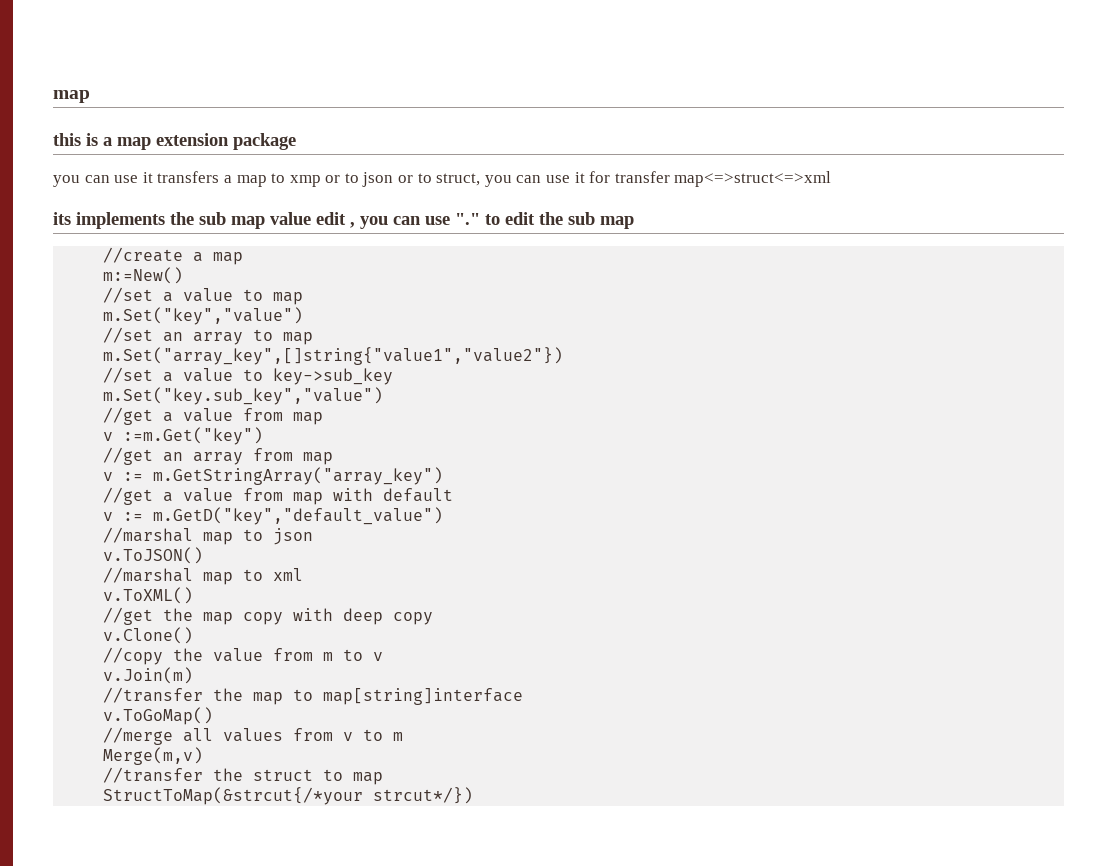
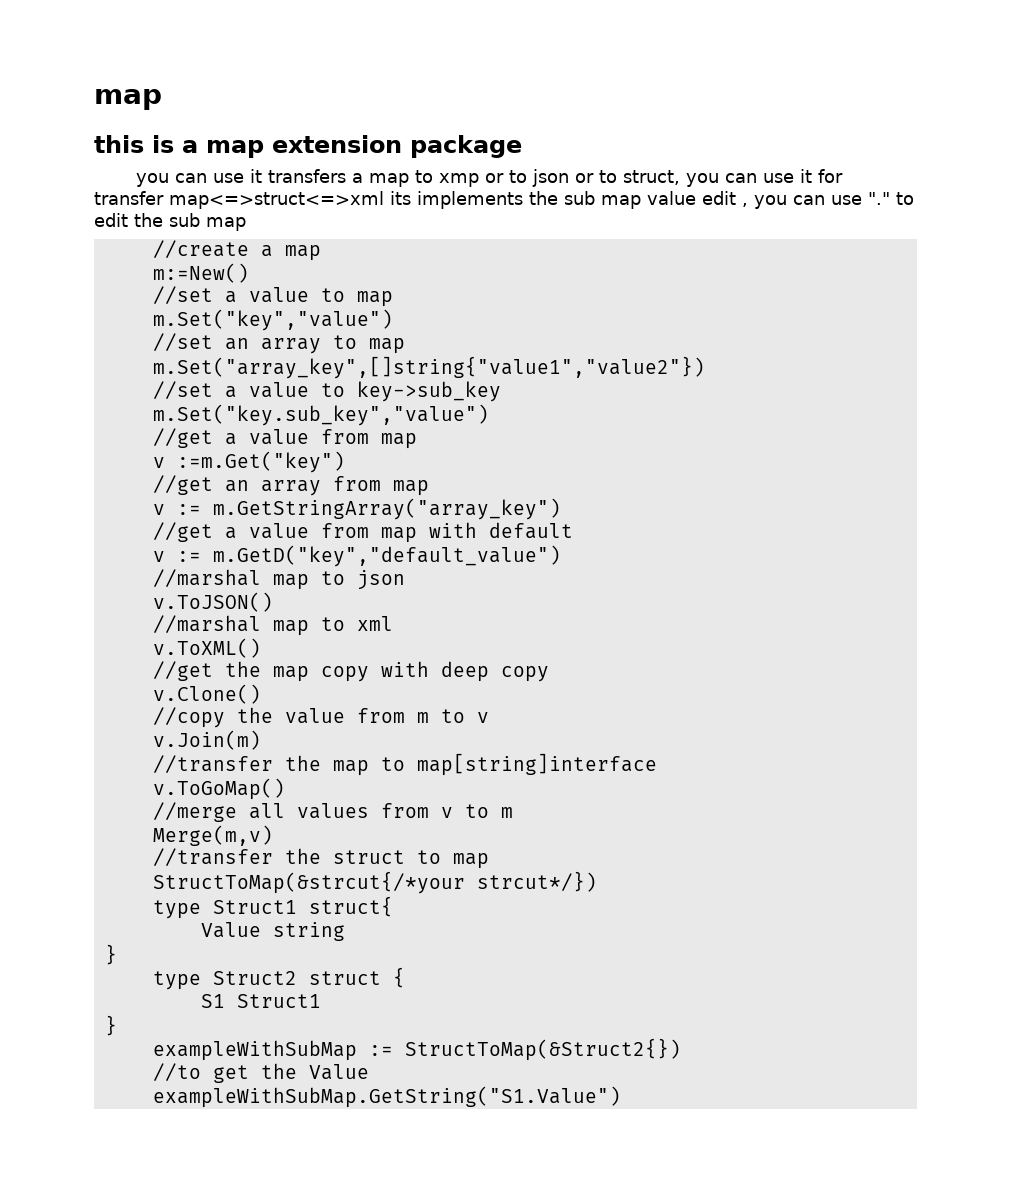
- you can use it transfers a map to xmp or to json or to struct, you can use it for transfer map<=>struct<=>xml
- its implements the sub map value edit , you can use "." to edit the sub map
+ you can use it transfers a map to xmp or to json or to struct, you can use it for transfer map<=>struct<=>xml its implements the sub map value edit , you can use "." to edit the sub map
+ type Struct1 struct{
+ Value string
+ }
+ type Struct2 struct {
+ S1 Struct1
+ }
+ exampleWithSubMap := StructToMap(&Struct2{})
+ //to get the Value
+ exampleWithSubMap.GetString("S1.Value")

